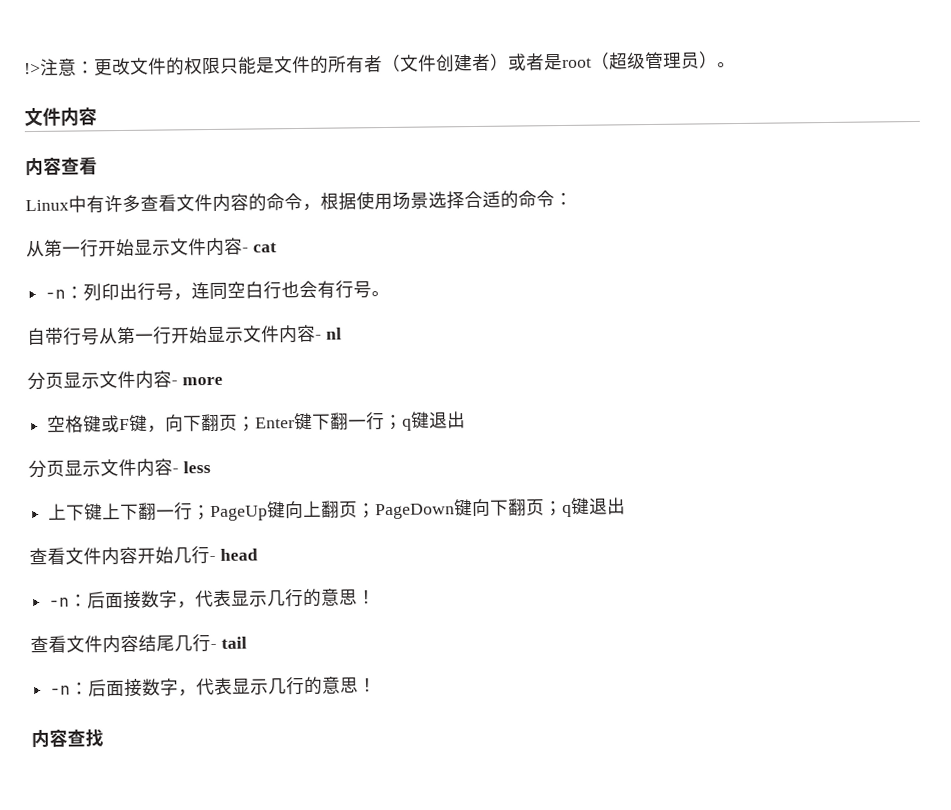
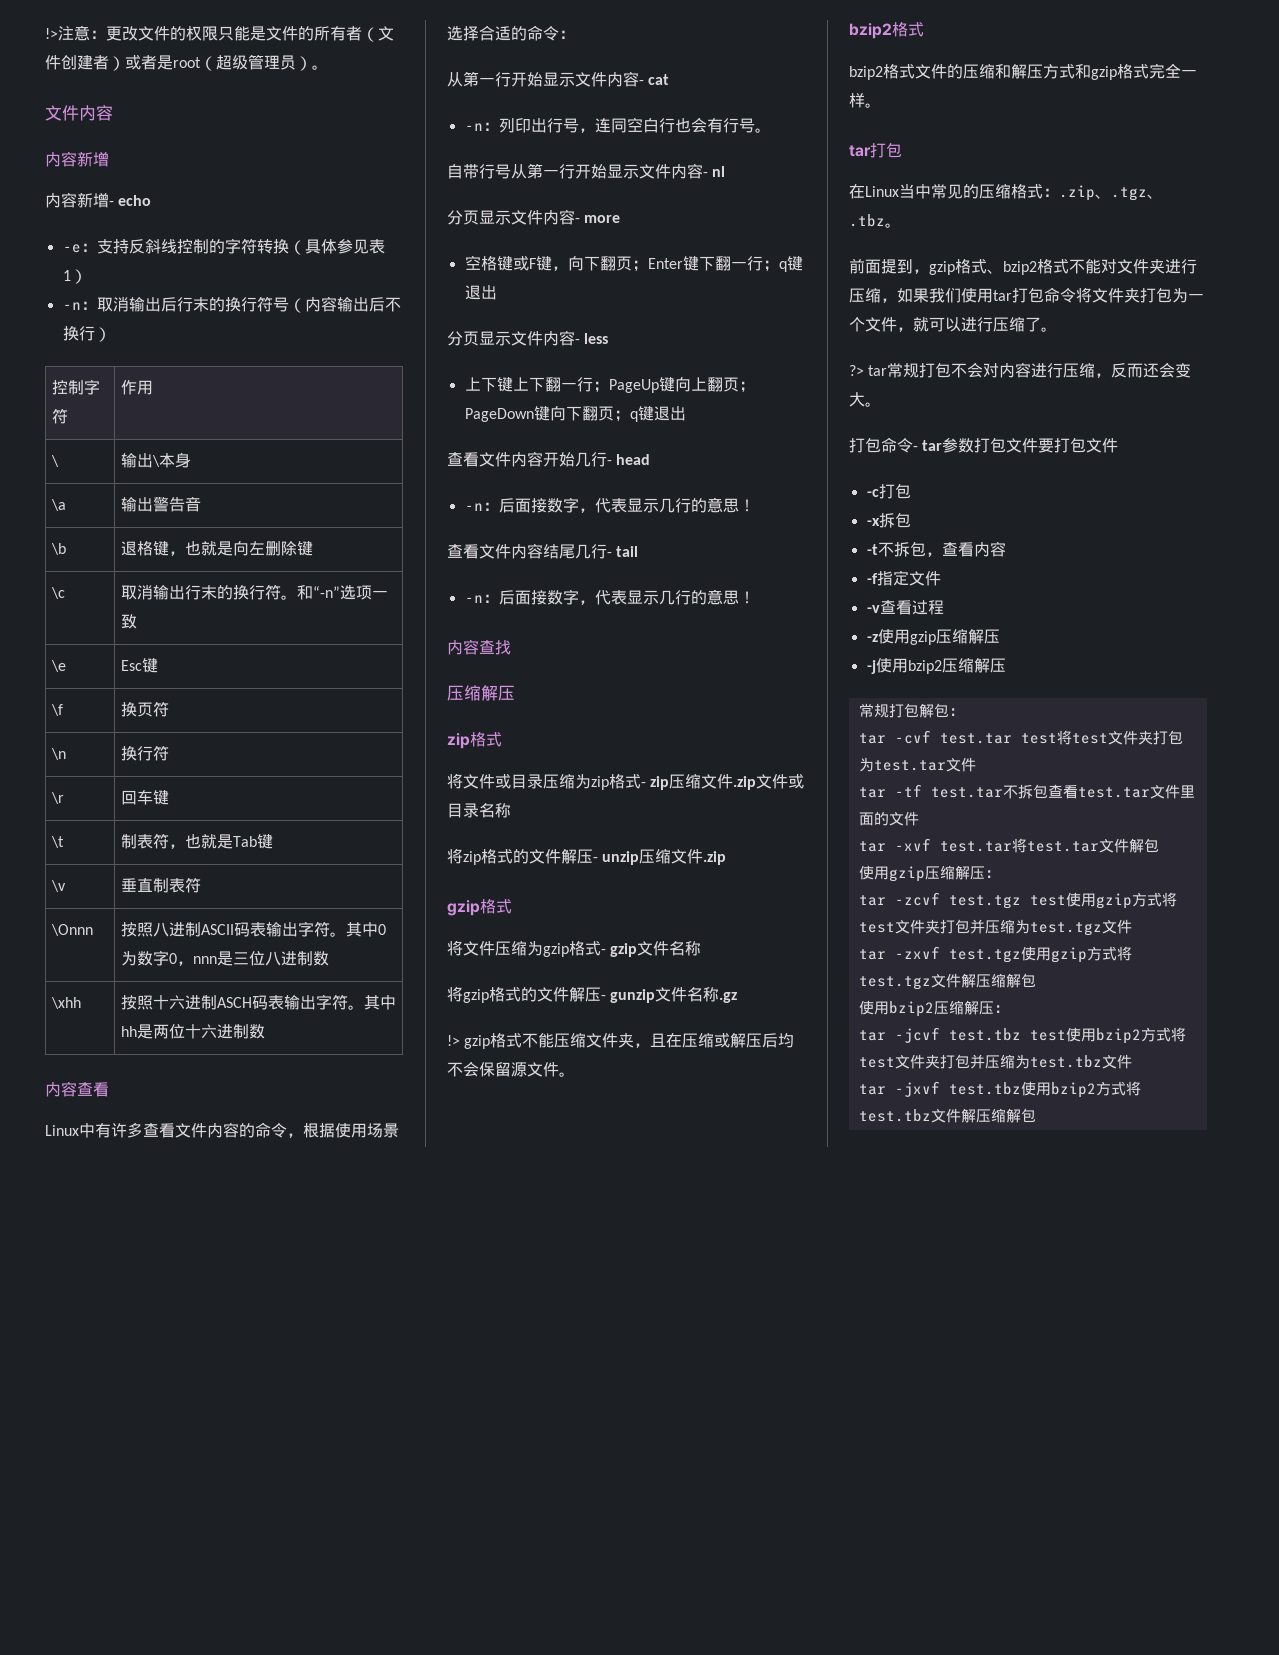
  !>注意：更改文件的权限只能是文件的所有者（文件创建者）或者是root（超级管理员）。
  文件内容
+ 内容新增
+ 内容新增- echo
+ -e：支持反斜线控制的字符转换（具体参见表1）
+ -n：取消输出后行末的换行符号（内容输出后不换行）
+ 控制字符 | 作用
+ \ | 输出\本身
+ \a | 输出警告音
+ \b | 退格键，也就是向左删除键
+ \c | 取消输出行末的换行符。和“-n”选项一致
+ \e | Esc键
+ \f | 换页符
+ \n | 换行符
+ \r | 回车键
+ \t | 制表符，也就是Tab键
+ \v | 垂直制表符
+ \Onnn | 按照八进制ASCII码表输出字符。其中0为数字0，nnn是三位八进制数
+ \xhh | 按照十六进制ASCH码表输出字符。其中hh是两位十六进制数
  内容查找
+ 压缩解压
+ zip格式
+ 将文件或目录压缩为zip格式- zip压缩文件.zip文件或目录名称
+ 将zip格式的文件解压- unzip压缩文件.zip
+ gzip格式
+ 将文件压缩为gzip格式- gzip文件名称
+ 将gzip格式的文件解压- gunzip文件名称.gz
+ !> gzip格式不能压缩文件夹，且在压缩或解压后均不会保留源文件。
+ bzip2格式
+ bzip2格式文件的压缩和解压方式和gzip格式完全一样。
+ tar打包
+ 在Linux当中常见的压缩格式：.zip、.tgz、.tbz。
+ 前面提到，gzip格式、bzip2格式不能对文件夹进行压缩，如果我们使用tar打包命令将文件夹打包为一个文件，就可以进行压缩了。
+ ?> tar常规打包不会对内容进行压缩，反而还会变大。
+ 打包命令- tar参数打包文件要打包文件
+ -c打包
+ -x拆包
+ -t不拆包，查看内容
+ -f指定文件
+ -v查看过程
+ -z使用gzip压缩解压
+ -j使用bzip2压缩解压
+ 常规打包解包：
+ tar -cvf test.tar test将test文件夹打包为test.tar文件
+ tar -tf test.tar不拆包查看test.tar文件里面的文件
+ tar -xvf test.tar将test.tar文件解包
+ 使用gzip压缩解压：
+ tar -zcvf test.tgz test使用gzip方式将test文件夹打包并压缩为test.tgz文件
+ tar -zxvf test.tgz使用gzip方式将test.tgz文件解压缩解包
+ 使用bzip2压缩解压：
+ tar -jcvf test.tbz test使用bzip2方式将test文件夹打包并压缩为test.tbz文件
+ tar -jxvf test.tbz使用bzip2方式将test.tbz文件解压缩解包

